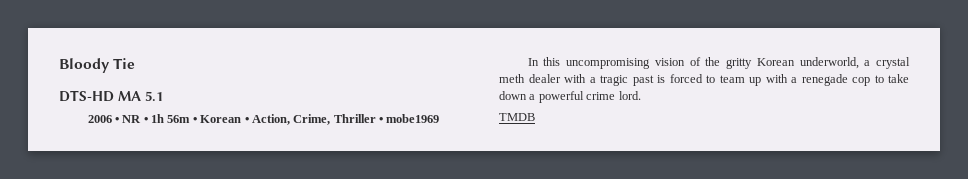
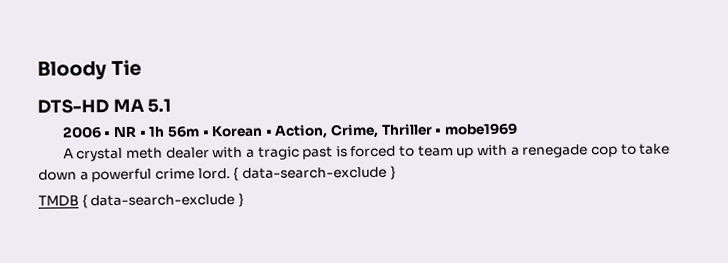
- In this uncompromising vision of the gritty Korean underworld, a crystal meth dealer with a tragic past is forced to team up with a renegade cop to take down a powerful crime lord.
- TMDB
+ A crystal meth dealer with a tragic past is forced to team up with a renegade cop to take down a powerful crime lord. { data-search-exclude }
+ TMDB { data-search-exclude }

